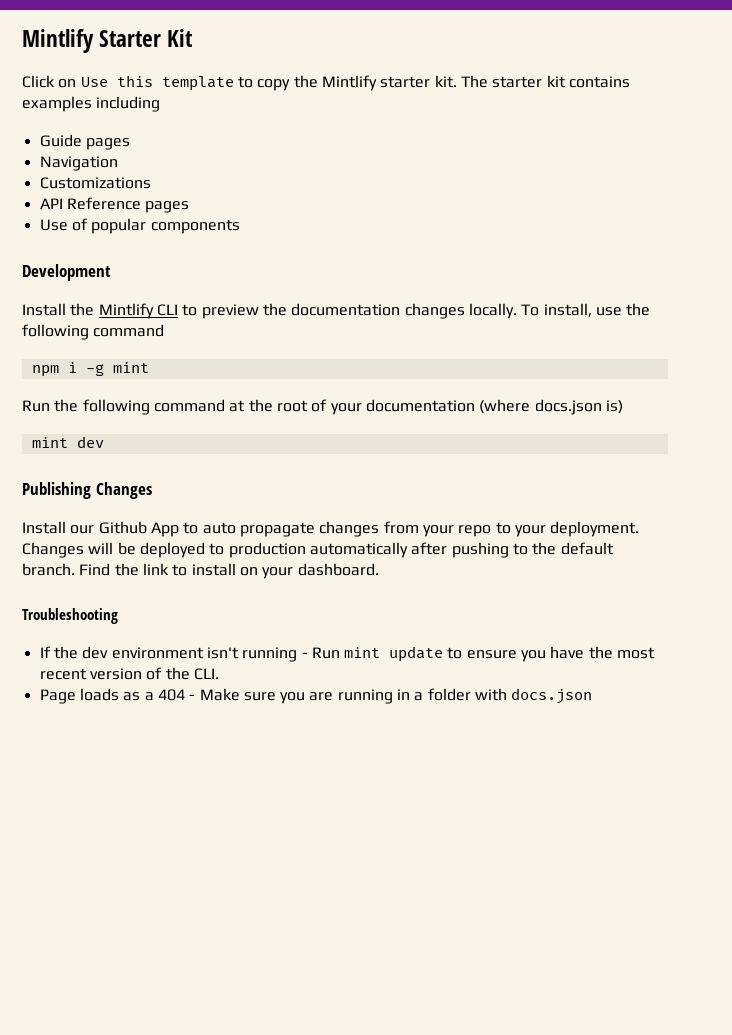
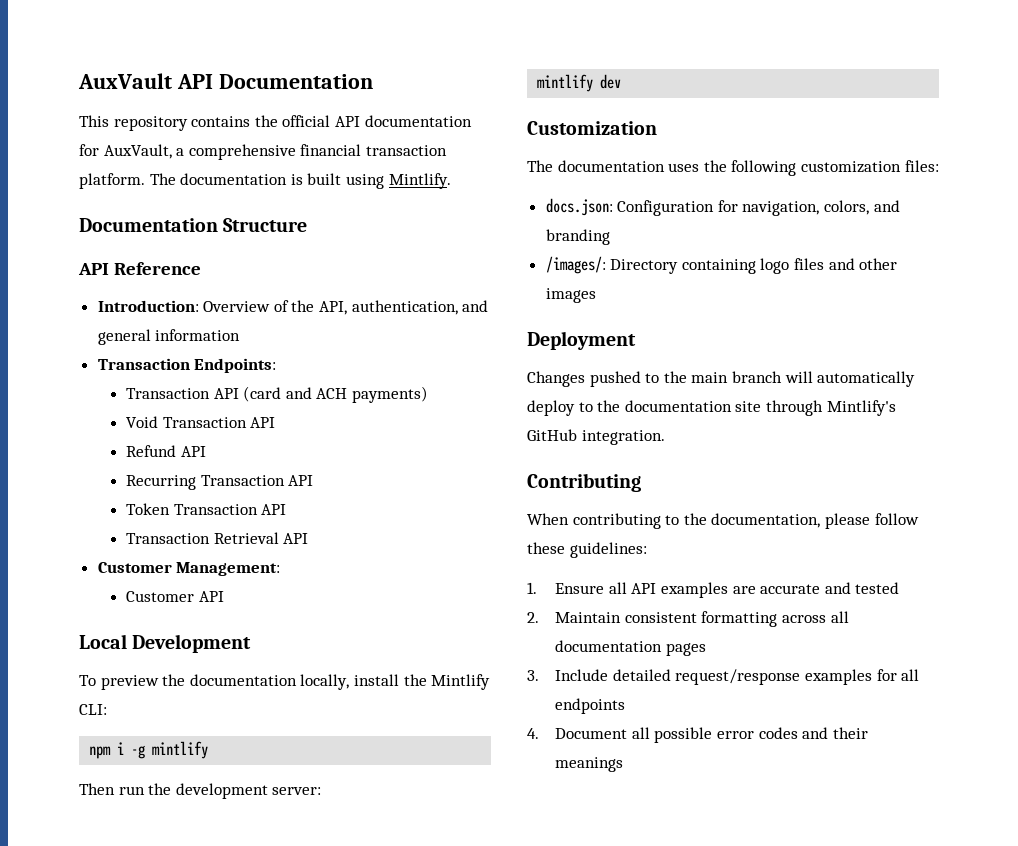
- Mintlify Starter Kit
- Click on Use this template to copy the Mintlify starter kit. The starter kit contains examples including
- Guide pages
- Navigation
- Customizations
- API Reference pages
- Use of popular components
- Development
- Install the Mintlify CLI to preview the documentation changes locally. To install, use the following command
- npm i -g mint
- Run the following command at the root of your documentation (where docs.json is)
- mint dev
- Publishing Changes
- Install our Github App to auto propagate changes from your repo to your deployment. Changes will be deployed to production automatically after pushing to the default branch. Find the link to install on your dashboard.
- Troubleshooting
- If the dev environment isn't running - Run mint update to ensure you have the most recent version of the CLI.
- Page loads as a 404 - Make sure you are running in a folder with docs.json
+ AuxVault API Documentation
+ This repository contains the official API documentation for AuxVault, a comprehensive financial transaction platform. The documentation is built using Mintlify.
+ Documentation Structure
+ API Reference
+ Introduction: Overview of the API, authentication, and general information
+ Transaction Endpoints:
+ Transaction API (card and ACH payments)
+ Void Transaction API
+ Refund API
+ Recurring Transaction API
+ Token Transaction API
+ Transaction Retrieval API
+ Customer Management:
+ Customer API
+ Local Development
+ To preview the documentation locally, install the Mintlify CLI:
+ npm i -g mintlify
+ Then run the development server:
+ mintlify dev
+ Customization
+ The documentation uses the following customization files:
+ docs.json: Configuration for navigation, colors, and branding
+ /images/: Directory containing logo files and other images
+ Deployment
+ Changes pushed to the main branch will automatically deploy to the documentation site through Mintlify's GitHub integration.
+ Contributing
+ When contributing to the documentation, please follow these guidelines:
+ 1. Ensure all API examples are accurate and tested
+ 2. Maintain consistent formatting across all documentation pages
+ 3. Include detailed request/response examples for all endpoints
+ 4. Document all possible error codes and their meanings

